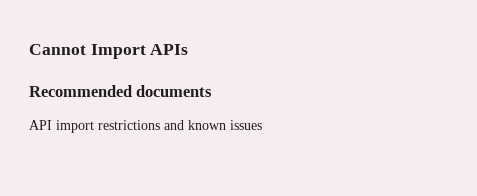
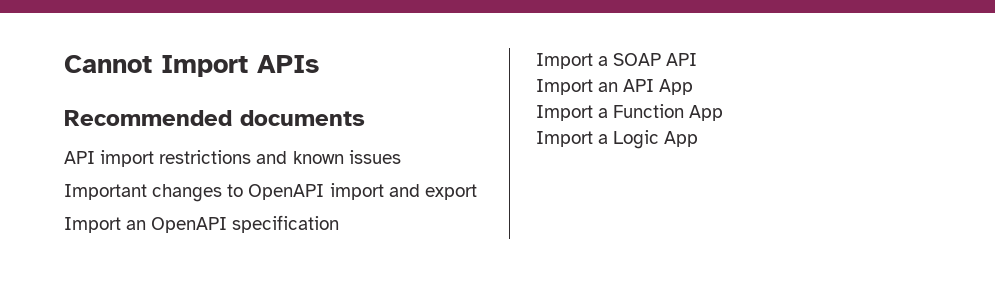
+ Important changes to OpenAPI import and export
+ Import an OpenAPI specification
+ Import a SOAP API
+ Import an API App
+ Import a Function App
+ Import a Logic App

